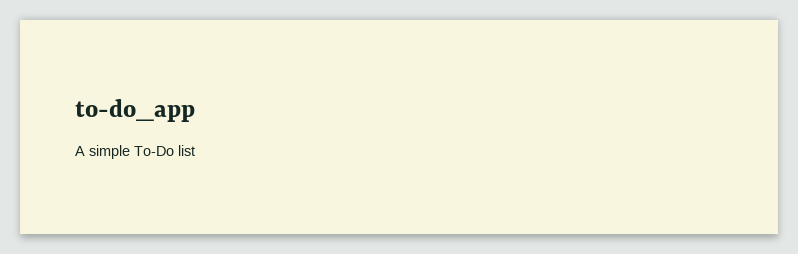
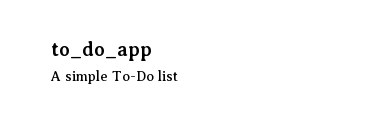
- to-do_app
+ to_do_app

